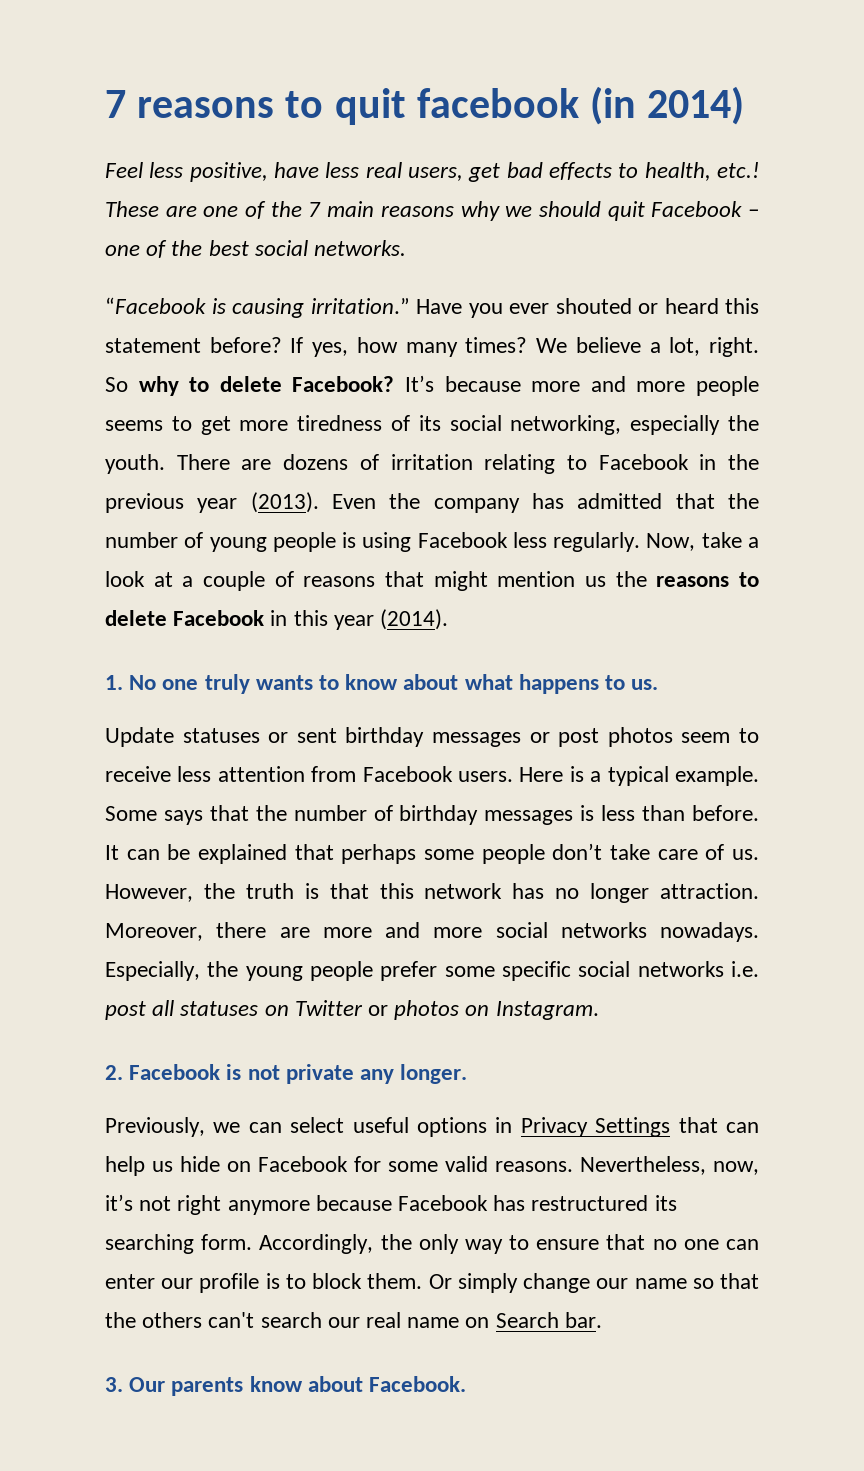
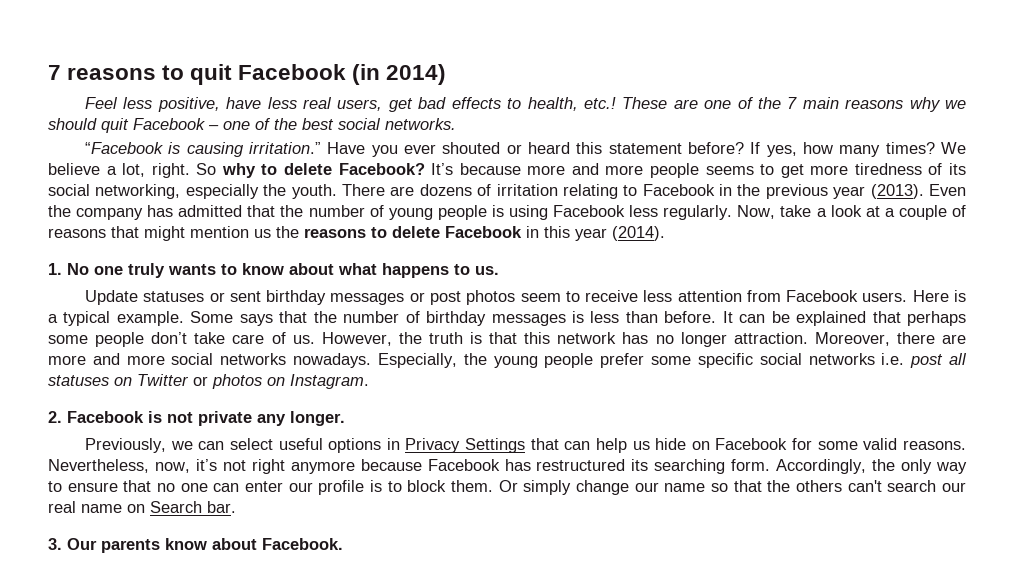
- 7 reasons to quit facebook (in 2014)
+ 7 reasons to quit Facebook (in 2014)

